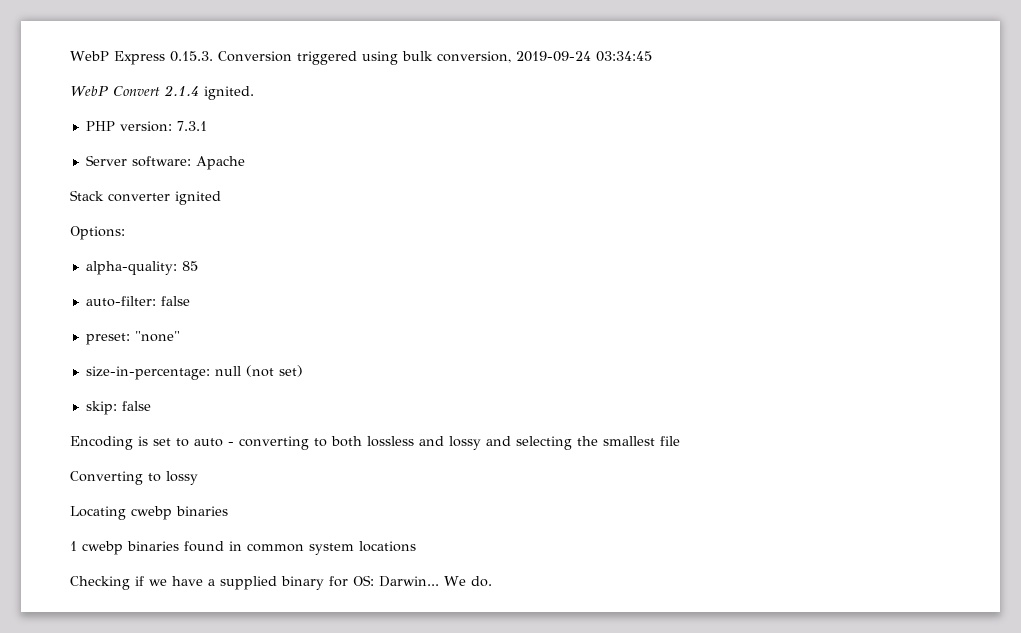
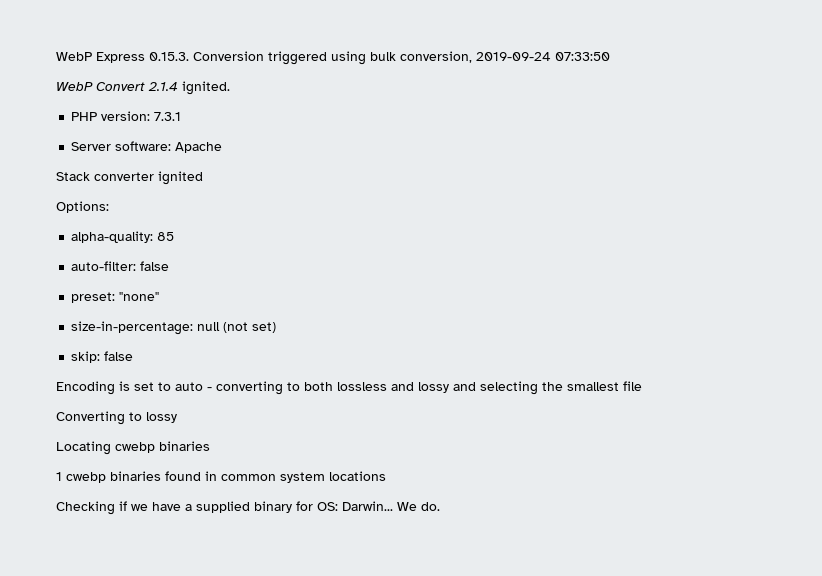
- WebP Express 0.15.3. Conversion triggered using bulk conversion, 2019-09-24 03:34:45
+ WebP Express 0.15.3. Conversion triggered using bulk conversion, 2019-09-24 07:33:50

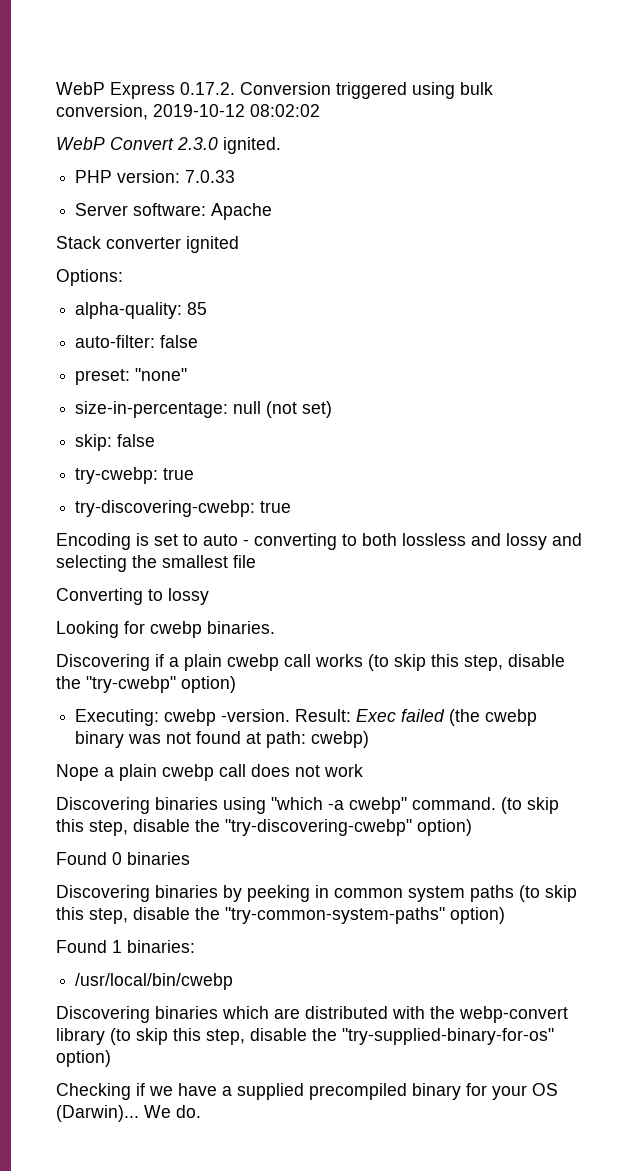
- WebP Express 0.15.3. Conversion triggered using bulk conversion, 2019-09-24 07:33:50
+ WebP Express 0.17.2. Conversion triggered using bulk conversion, 2019-10-12 08:02:02
- WebP Convert 2.1.4 ignited.
+ WebP Convert 2.3.0 ignited.
- PHP version: 7.3.1
+ PHP version: 7.0.33
+ try-cwebp: true
+ try-discovering-cwebp: true
- Locating cwebp binaries
- 1 cwebp binaries found in common system locations
+ Looking for cwebp binaries.
+ Discovering if a plain cwebp call works (to skip this step, disable the "try-cwebp" option)
+ Executing: cwebp -version. Result: Exec failed (the cwebp binary was not found at path: cwebp)
+ Nope a plain cwebp call does not work
+ Discovering binaries using "which -a cwebp" command. (to skip this step, disable the "try-discovering-cwebp" option)
+ Found 0 binaries
+ Discovering binaries by peeking in common system paths (to skip this step, disable the "try-common-system-paths" option)
+ Found 1 binaries:
+ /usr/local/bin/cwebp
+ Discovering binaries which are distributed with the webp-convert library (to skip this step, disable the "try-supplied-binary-for-os" option)
- Checking if we have a supplied binary for OS: Darwin...
+ Checking if we have a supplied precompiled binary for your OS (Darwin)...

